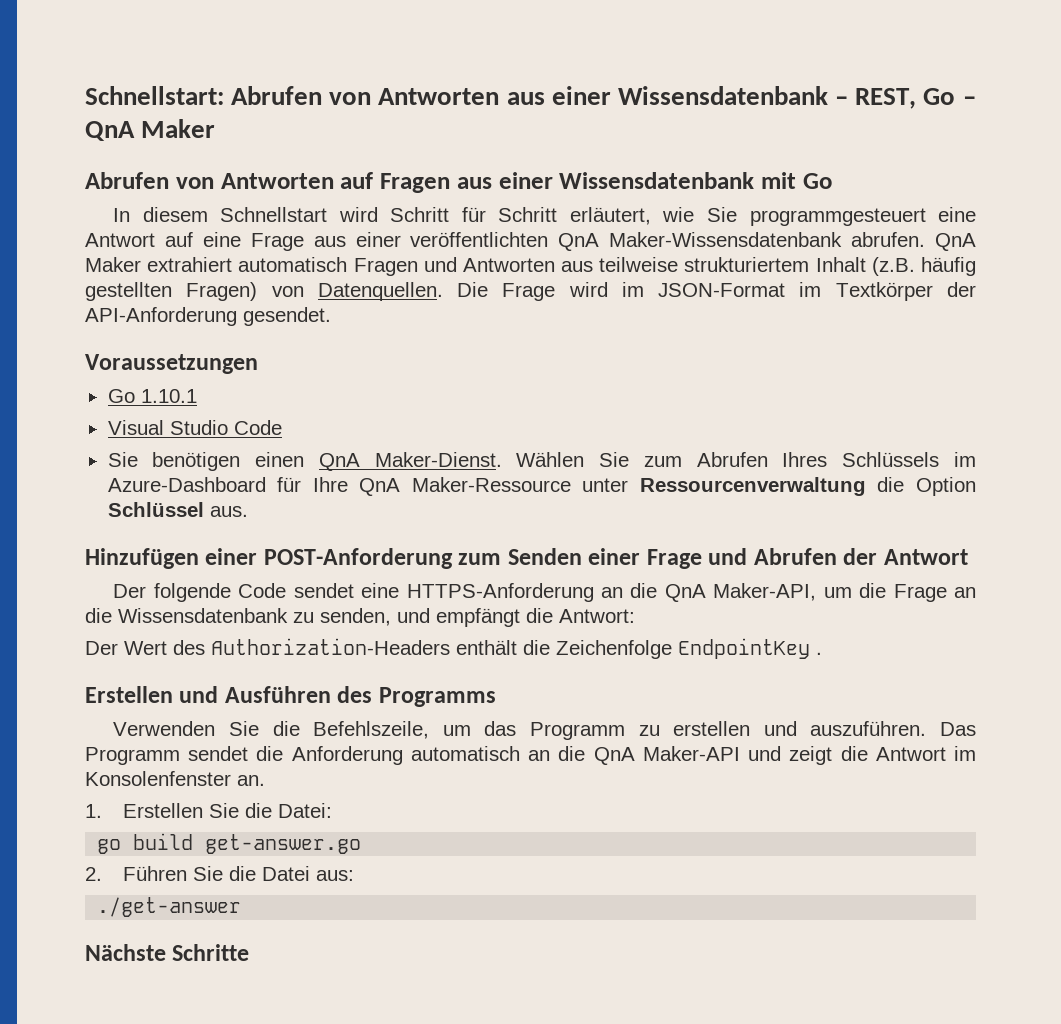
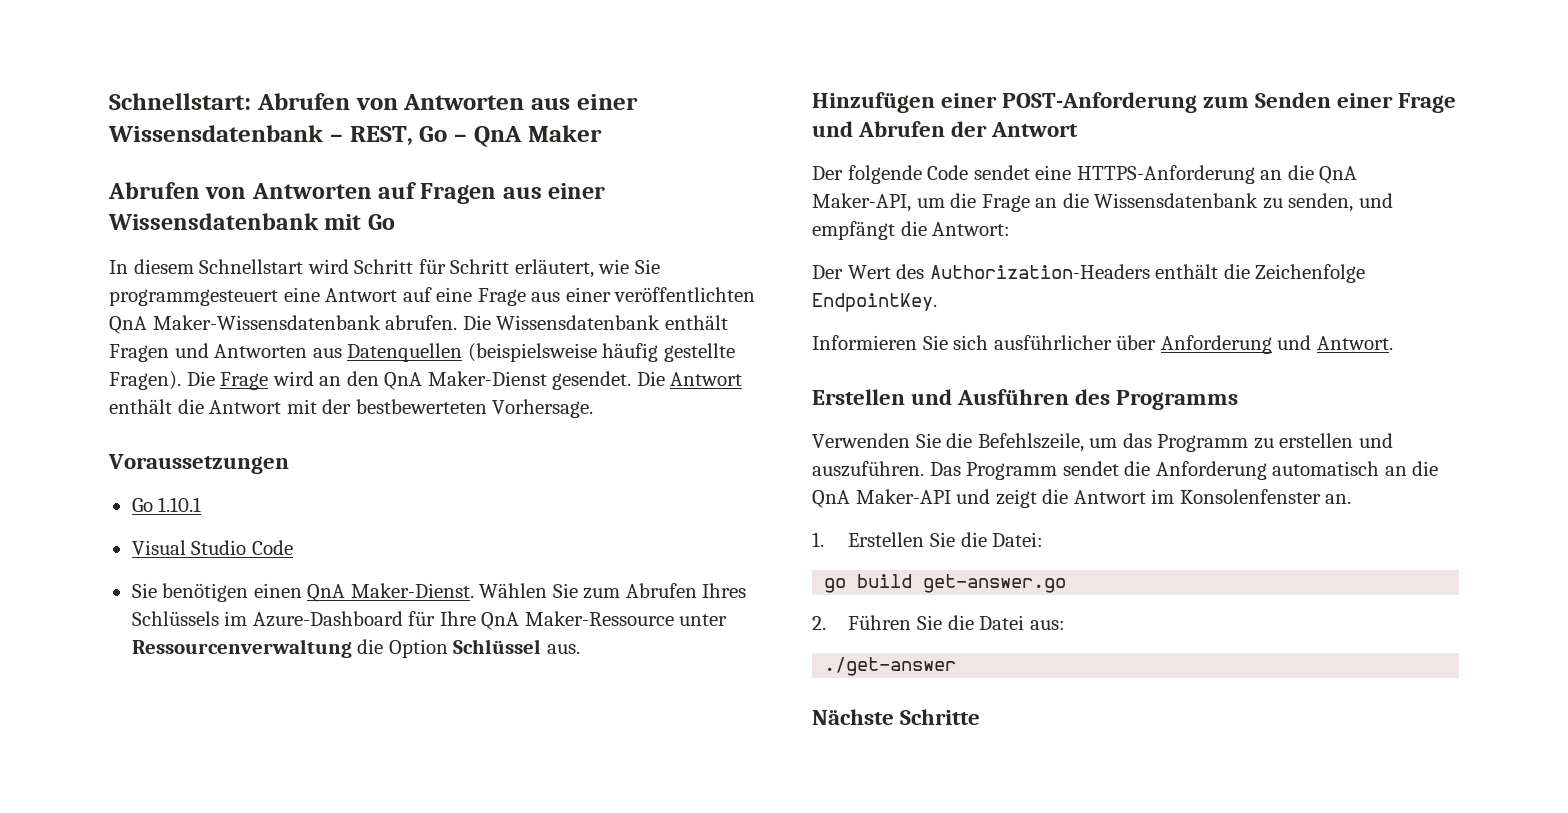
- QnA Maker extrahiert automatisch Fragen und Antworten aus teilweise strukturiertem Inhalt (z.B. häufig gestellten Fragen) von Datenquellen. Die Frage wird im JSON-Format im Textkörper der API-Anforderung gesendet.
+ Die Wissensdatenbank enthält Fragen und Antworten aus Datenquellen (beispielsweise häufig gestellte Fragen). Die Frage wird an den QnA Maker-Dienst gesendet. Die Antwort enthält die Antwort mit der bestbewerteten Vorhersage.
- Der Wert des Authorization-Headers enthält die Zeichenfolge EndpointKey .
+ Der Wert des Authorization-Headers enthält die Zeichenfolge EndpointKey.
+ Informieren Sie sich ausführlicher über Anforderung und Antwort.

